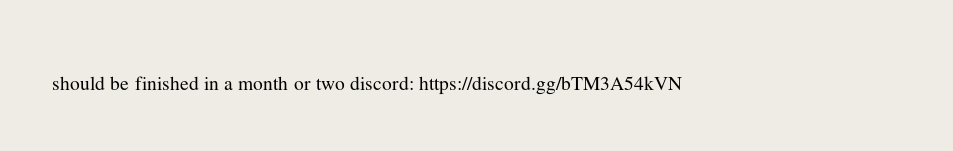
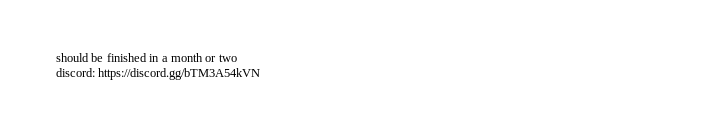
- should be finished in a month or two discord: https://discord.gg/bTM3A54kVN
+ should be finished in a month or two
+ discord: https://discord.gg/bTM3A54kVN

